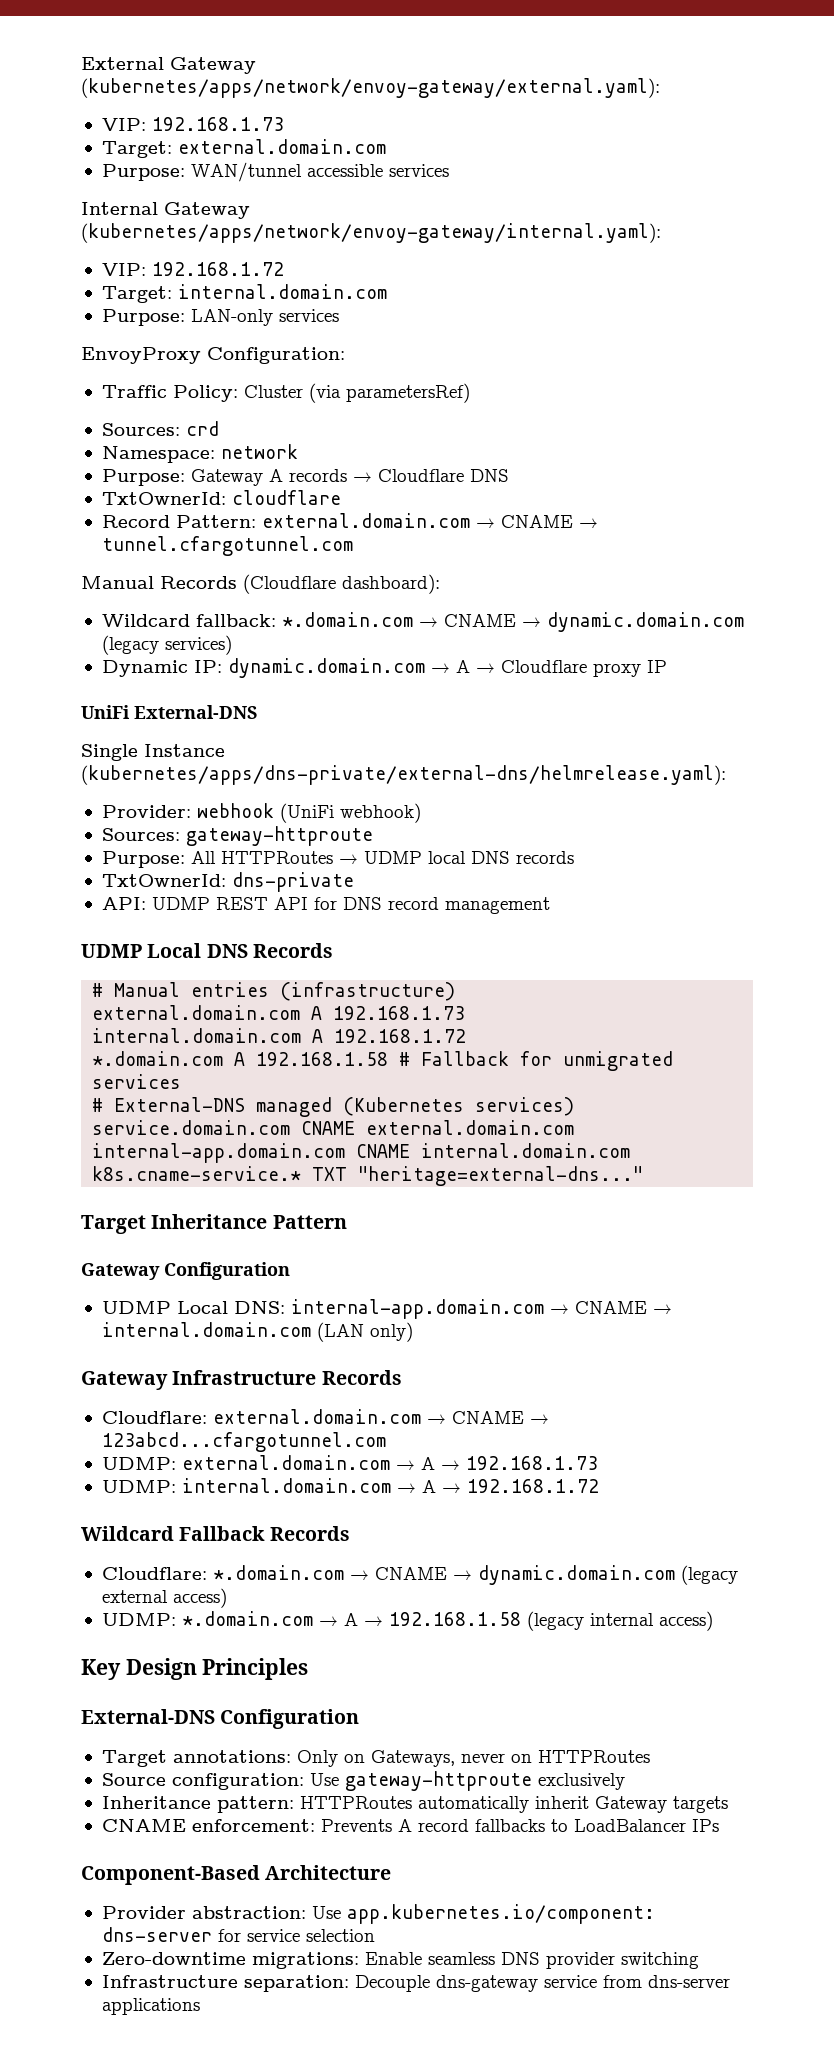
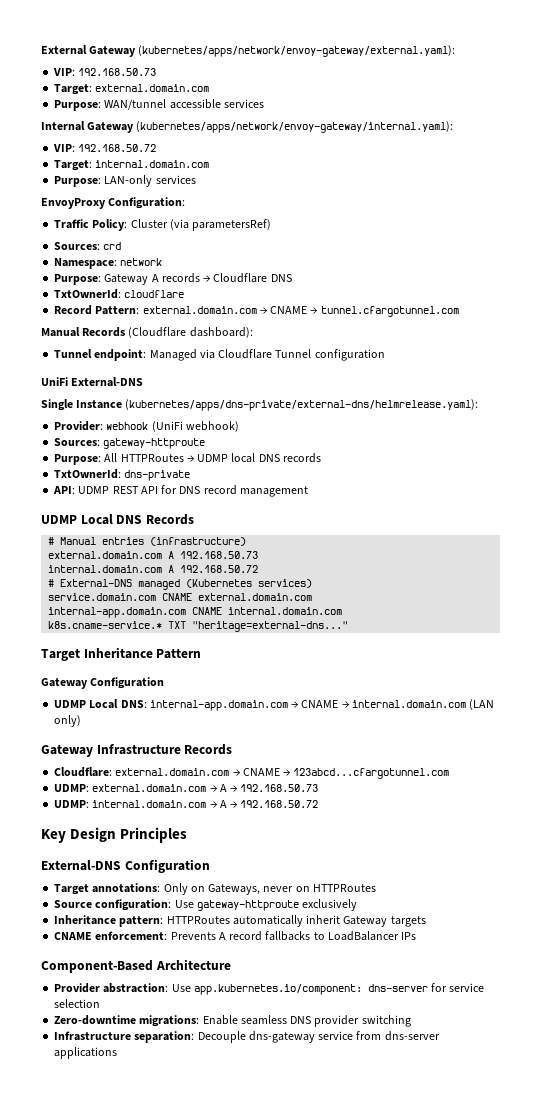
- VIP: 192.168.1.73
+ VIP: 192.168.50.73
- VIP: 192.168.1.72
+ VIP: 192.168.50.72
- Wildcard fallback: *.domain.com → CNAME → dynamic.domain.com (legacy services)
- Dynamic IP: dynamic.domain.com → A → Cloudflare proxy IP
+ Tunnel endpoint: Managed via Cloudflare Tunnel configuration
- external.domain.com A 192.168.1.73
+ external.domain.com A 192.168.50.73
- internal.domain.com A 192.168.1.72
- *.domain.com A 192.168.1.58 # Fallback for unmigrated services
+ internal.domain.com A 192.168.50.72
- UDMP: external.domain.com → A → 192.168.1.73
+ UDMP: external.domain.com → A → 192.168.50.73
- UDMP: internal.domain.com → A → 192.168.1.72
- Wildcard Fallback Records
- Cloudflare: *.domain.com → CNAME → dynamic.domain.com (legacy external access)
- UDMP: *.domain.com → A → 192.168.1.58 (legacy internal access)
+ UDMP: internal.domain.com → A → 192.168.50.72

